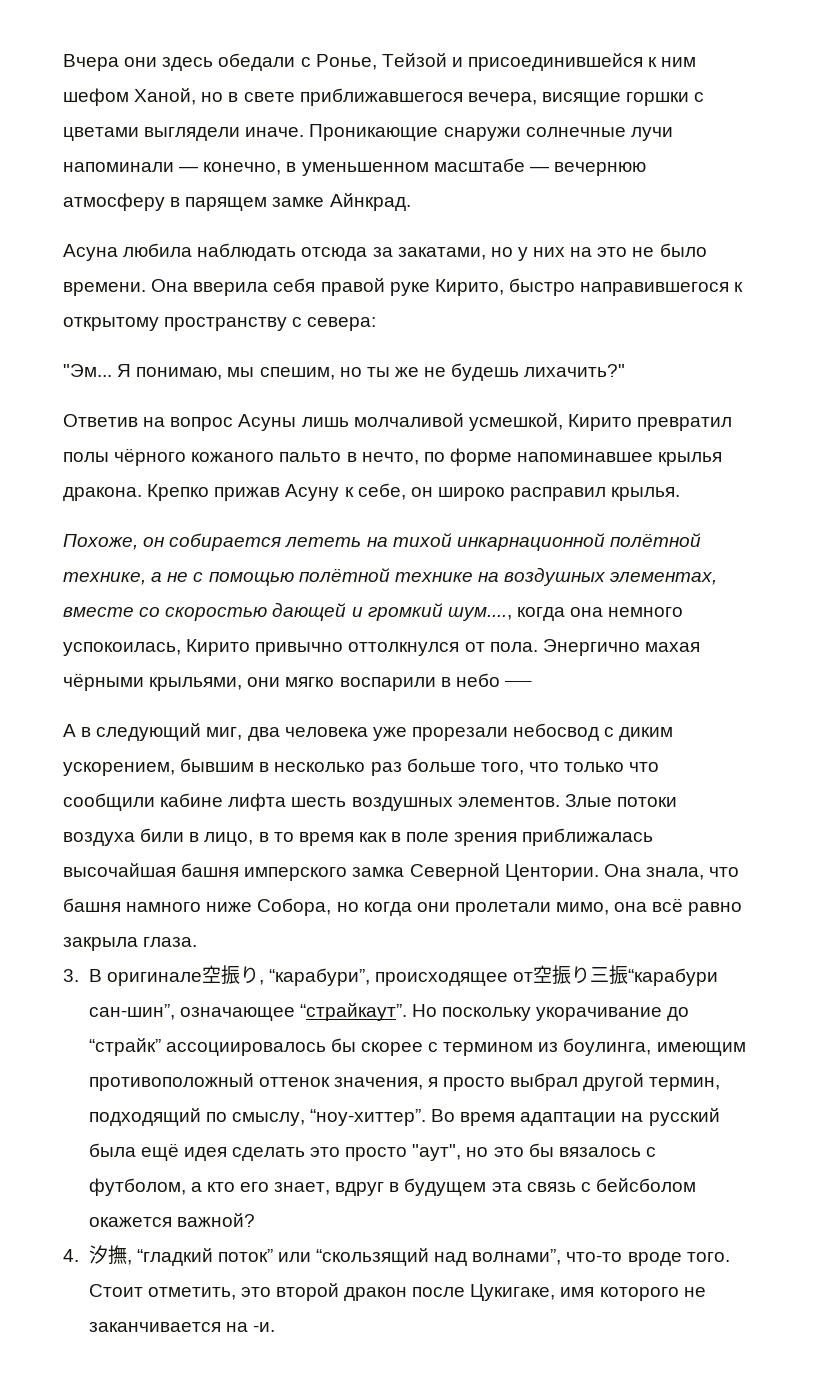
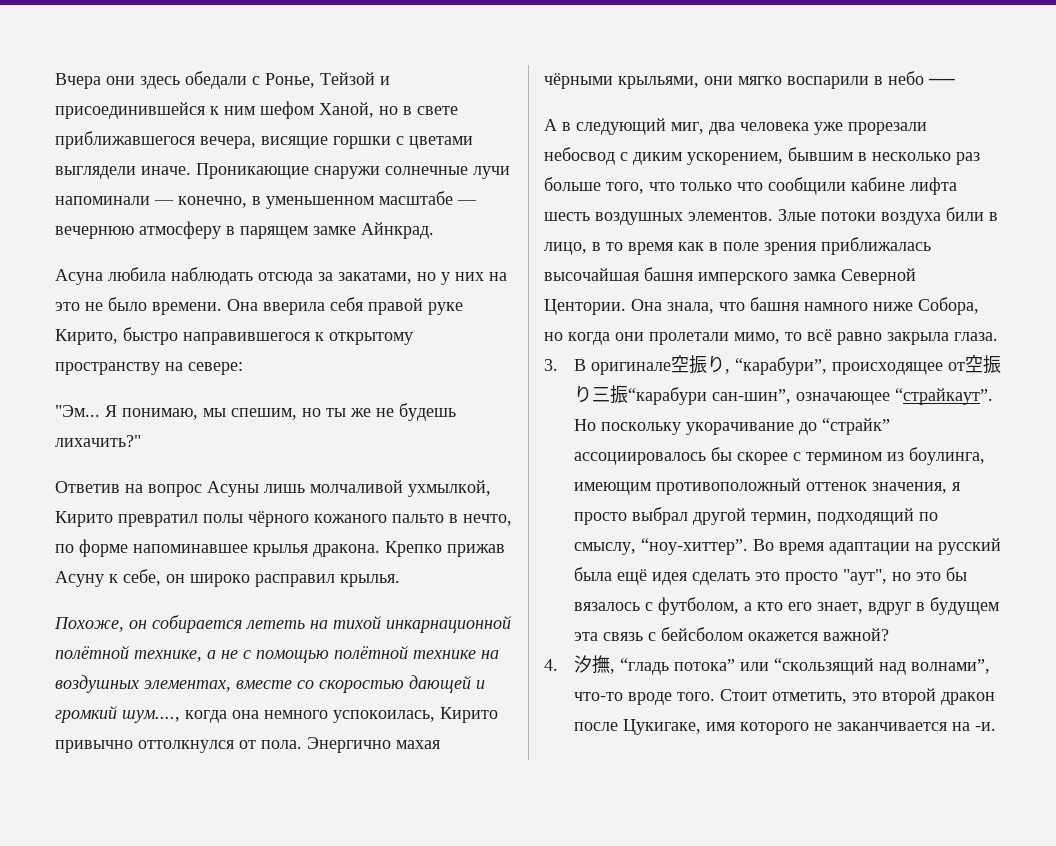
- Она вверила себя правой руке Кирито, быстро направившегося к открытому пространству с севера:
+ Она вверила себя правой руке Кирито, быстро направившегося к открытому пространству на севере:
- Ответив на вопрос Асуны лишь молчаливой усмешкой, Кирито превратил полы чёрного кожаного пальто в нечто, по форме напоминавшее крылья дракона.
+ Ответив на вопрос Асуны лишь молчаливой ухмылкой, Кирито превратил полы чёрного кожаного пальто в нечто, по форме напоминавшее крылья дракона.
- Она знала, что башня намного ниже Собора, но когда они пролетали мимо, она всё равно закрыла глаза.
+ Она знала, что башня намного ниже Собора, но когда они пролетали мимо, то всё равно закрыла глаза.
- 4.汐撫, “гладкий поток” или “скользящий над волнами”, что-то вроде того.
+ 4.汐撫, “гладь потока” или “скользящий над волнами”, что-то вроде того.

